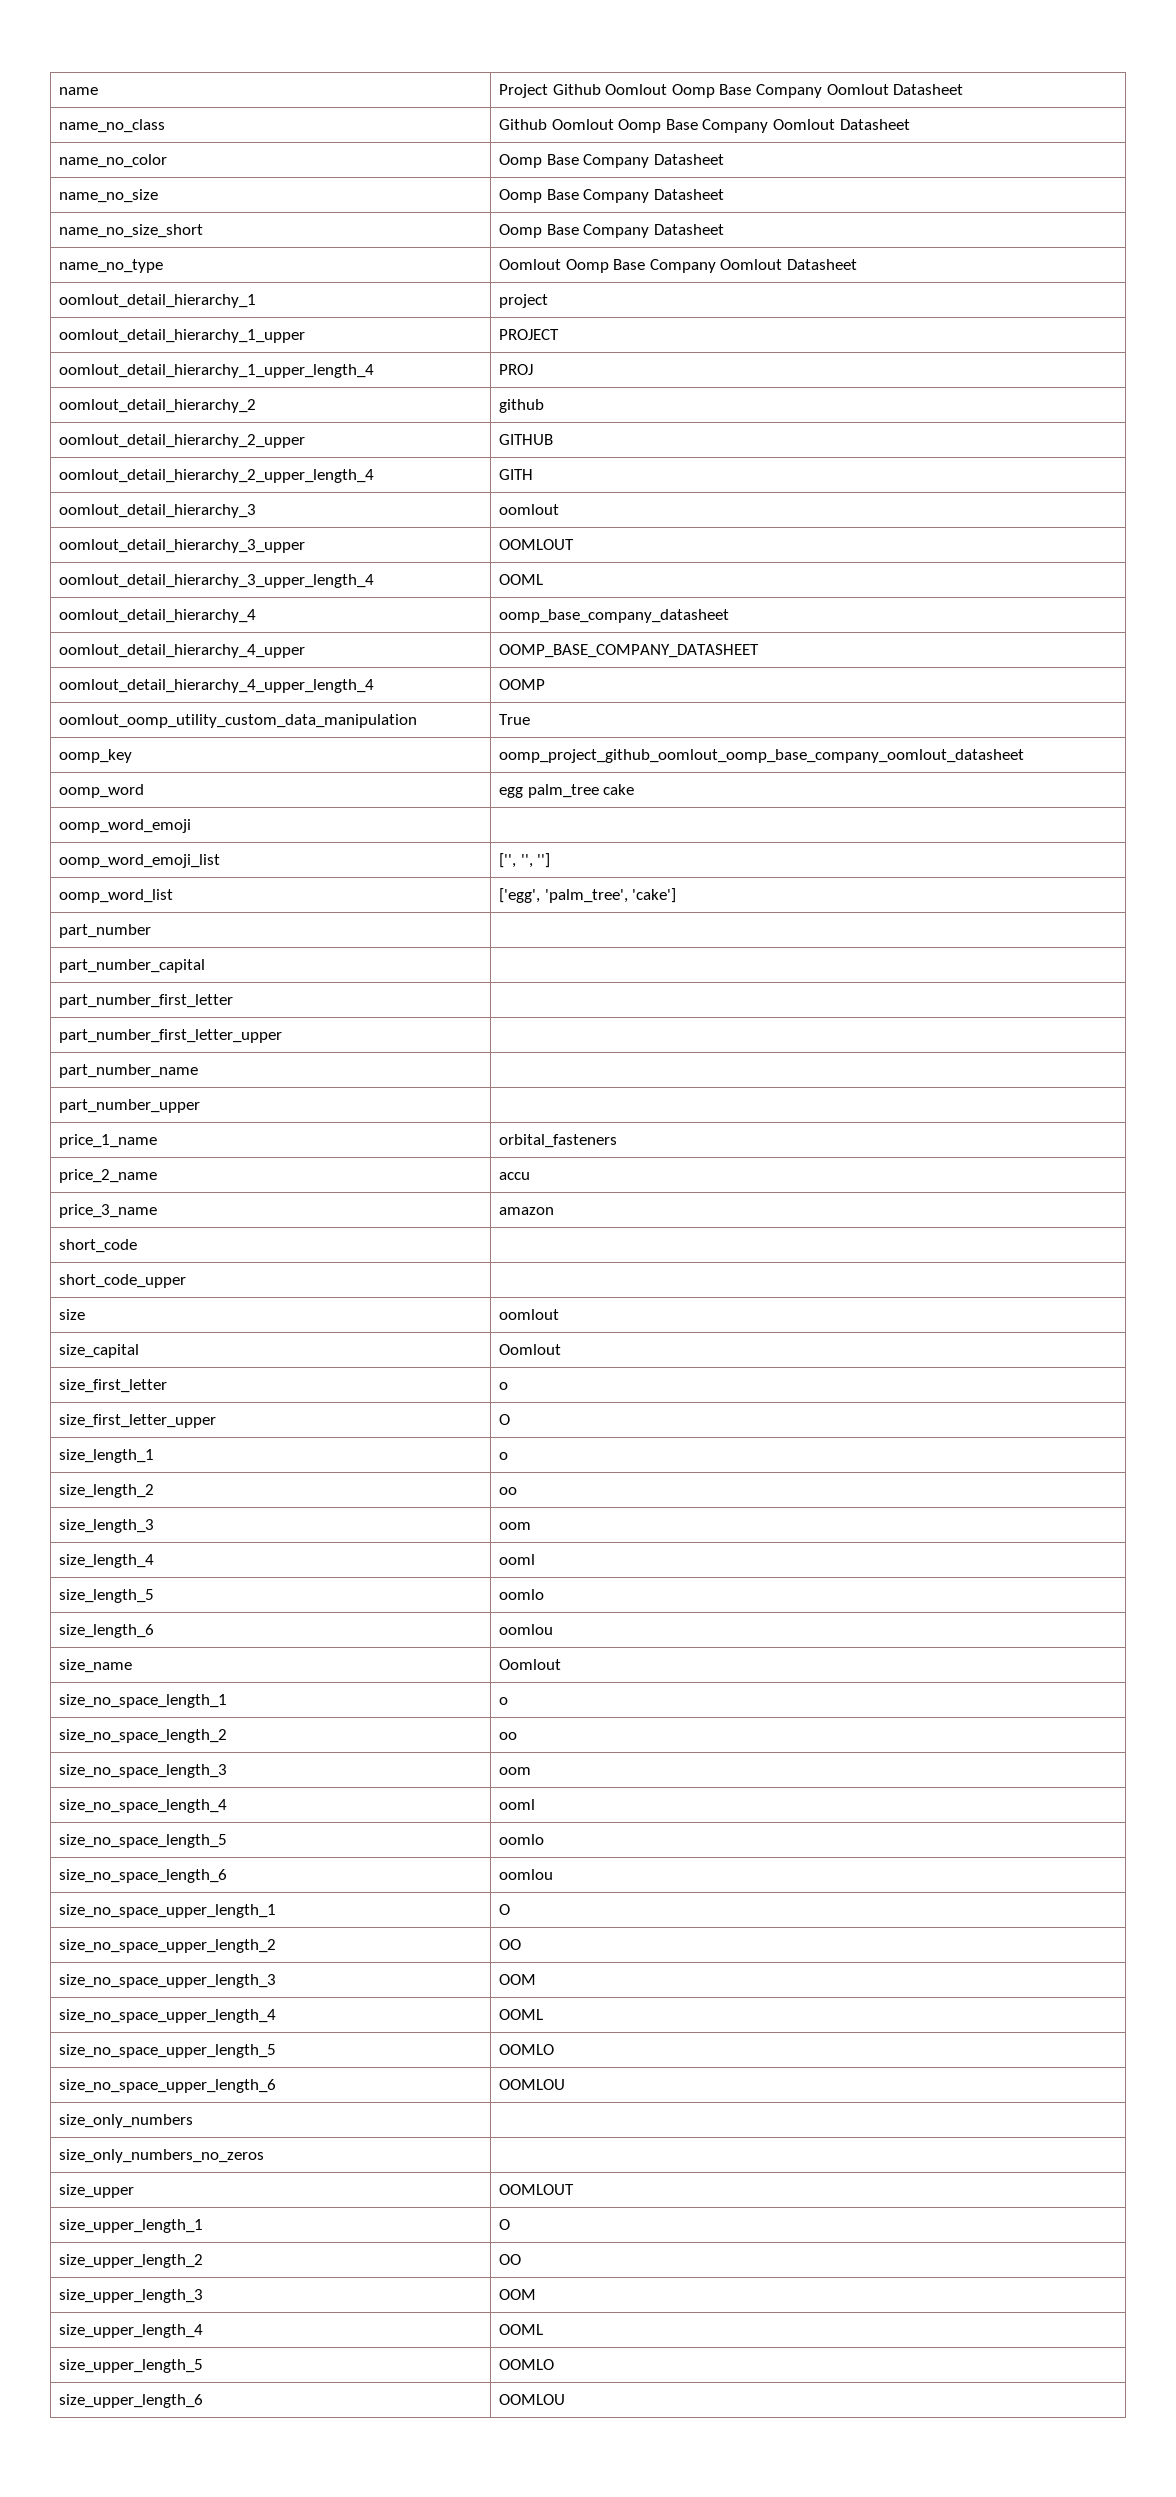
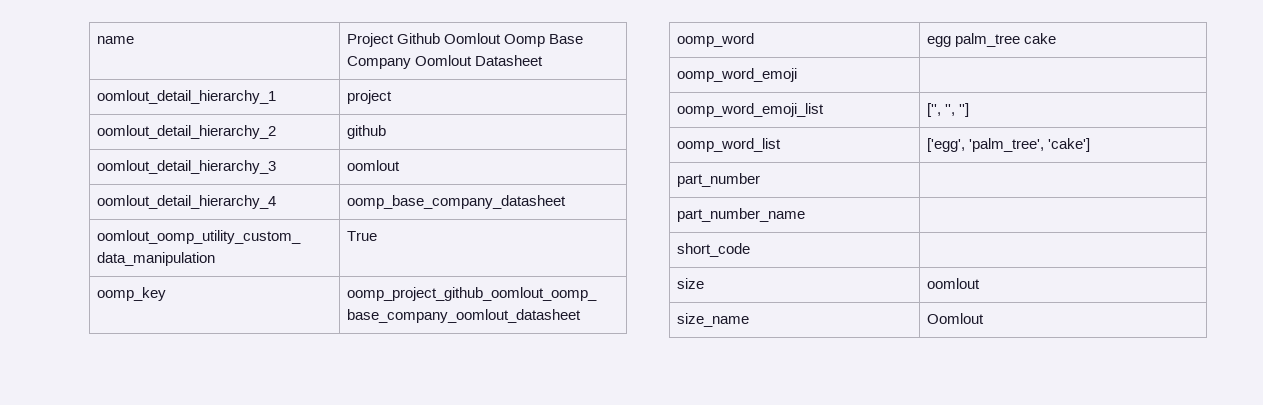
- name_no_class | Github Oomlout Oomp Base Company Oomlout Datasheet
- name_no_color | Oomp Base Company Datasheet
- name_no_size | Oomp Base Company Datasheet
- name_no_size_short | Oomp Base Company Datasheet
- name_no_type | Oomlout Oomp Base Company Oomlout Datasheet
  oomlout_detail_hierarchy_1 | project
- oomlout_detail_hierarchy_1_upper | PROJECT
- oomlout_detail_hierarchy_1_upper_length_4 | PROJ
  oomlout_detail_hierarchy_2 | github
- oomlout_detail_hierarchy_2_upper | GITHUB
- oomlout_detail_hierarchy_2_upper_length_4 | GITH
  oomlout_detail_hierarchy_3 | oomlout
- oomlout_detail_hierarchy_3_upper | OOMLOUT
- oomlout_detail_hierarchy_3_upper_length_4 | OOML
  oomlout_detail_hierarchy_4 | oomp_base_company_datasheet
- oomlout_detail_hierarchy_4_upper | OOMP_BASE_COMPANY_DATASHEET
- oomlout_detail_hierarchy_4_upper_length_4 | OOMP
- part_number_capital |
- part_number_first_letter |
- part_number_first_letter_upper |
  part_number_name |
- part_number_upper |
- price_1_name | orbital_fasteners
- price_2_name | accu
- price_3_name | amazon
- short_code_upper |
- size_capital | Oomlout
- size_first_letter | o
- size_first_letter_upper | O
- size_length_1 | o
- size_length_2 | oo
- size_length_3 | oom
- size_length_4 | ooml
- size_length_5 | oomlo
- size_length_6 | oomlou
  size_name | Oomlout
- size_no_space_length_1 | o
- size_no_space_length_2 | oo
- size_no_space_length_3 | oom
- size_no_space_length_4 | ooml
- size_no_space_length_5 | oomlo
- size_no_space_length_6 | oomlou
- size_no_space_upper_length_1 | O
- size_no_space_upper_length_2 | OO
- size_no_space_upper_length_3 | OOM
- size_no_space_upper_length_4 | OOML
- size_no_space_upper_length_5 | OOMLO
- size_no_space_upper_length_6 | OOMLOU
- size_only_numbers |
- size_only_numbers_no_zeros |
- size_upper | OOMLOUT
- size_upper_length_1 | O
- size_upper_length_2 | OO
- size_upper_length_3 | OOM
- size_upper_length_4 | OOML
- size_upper_length_5 | OOMLO
- size_upper_length_6 | OOMLOU

